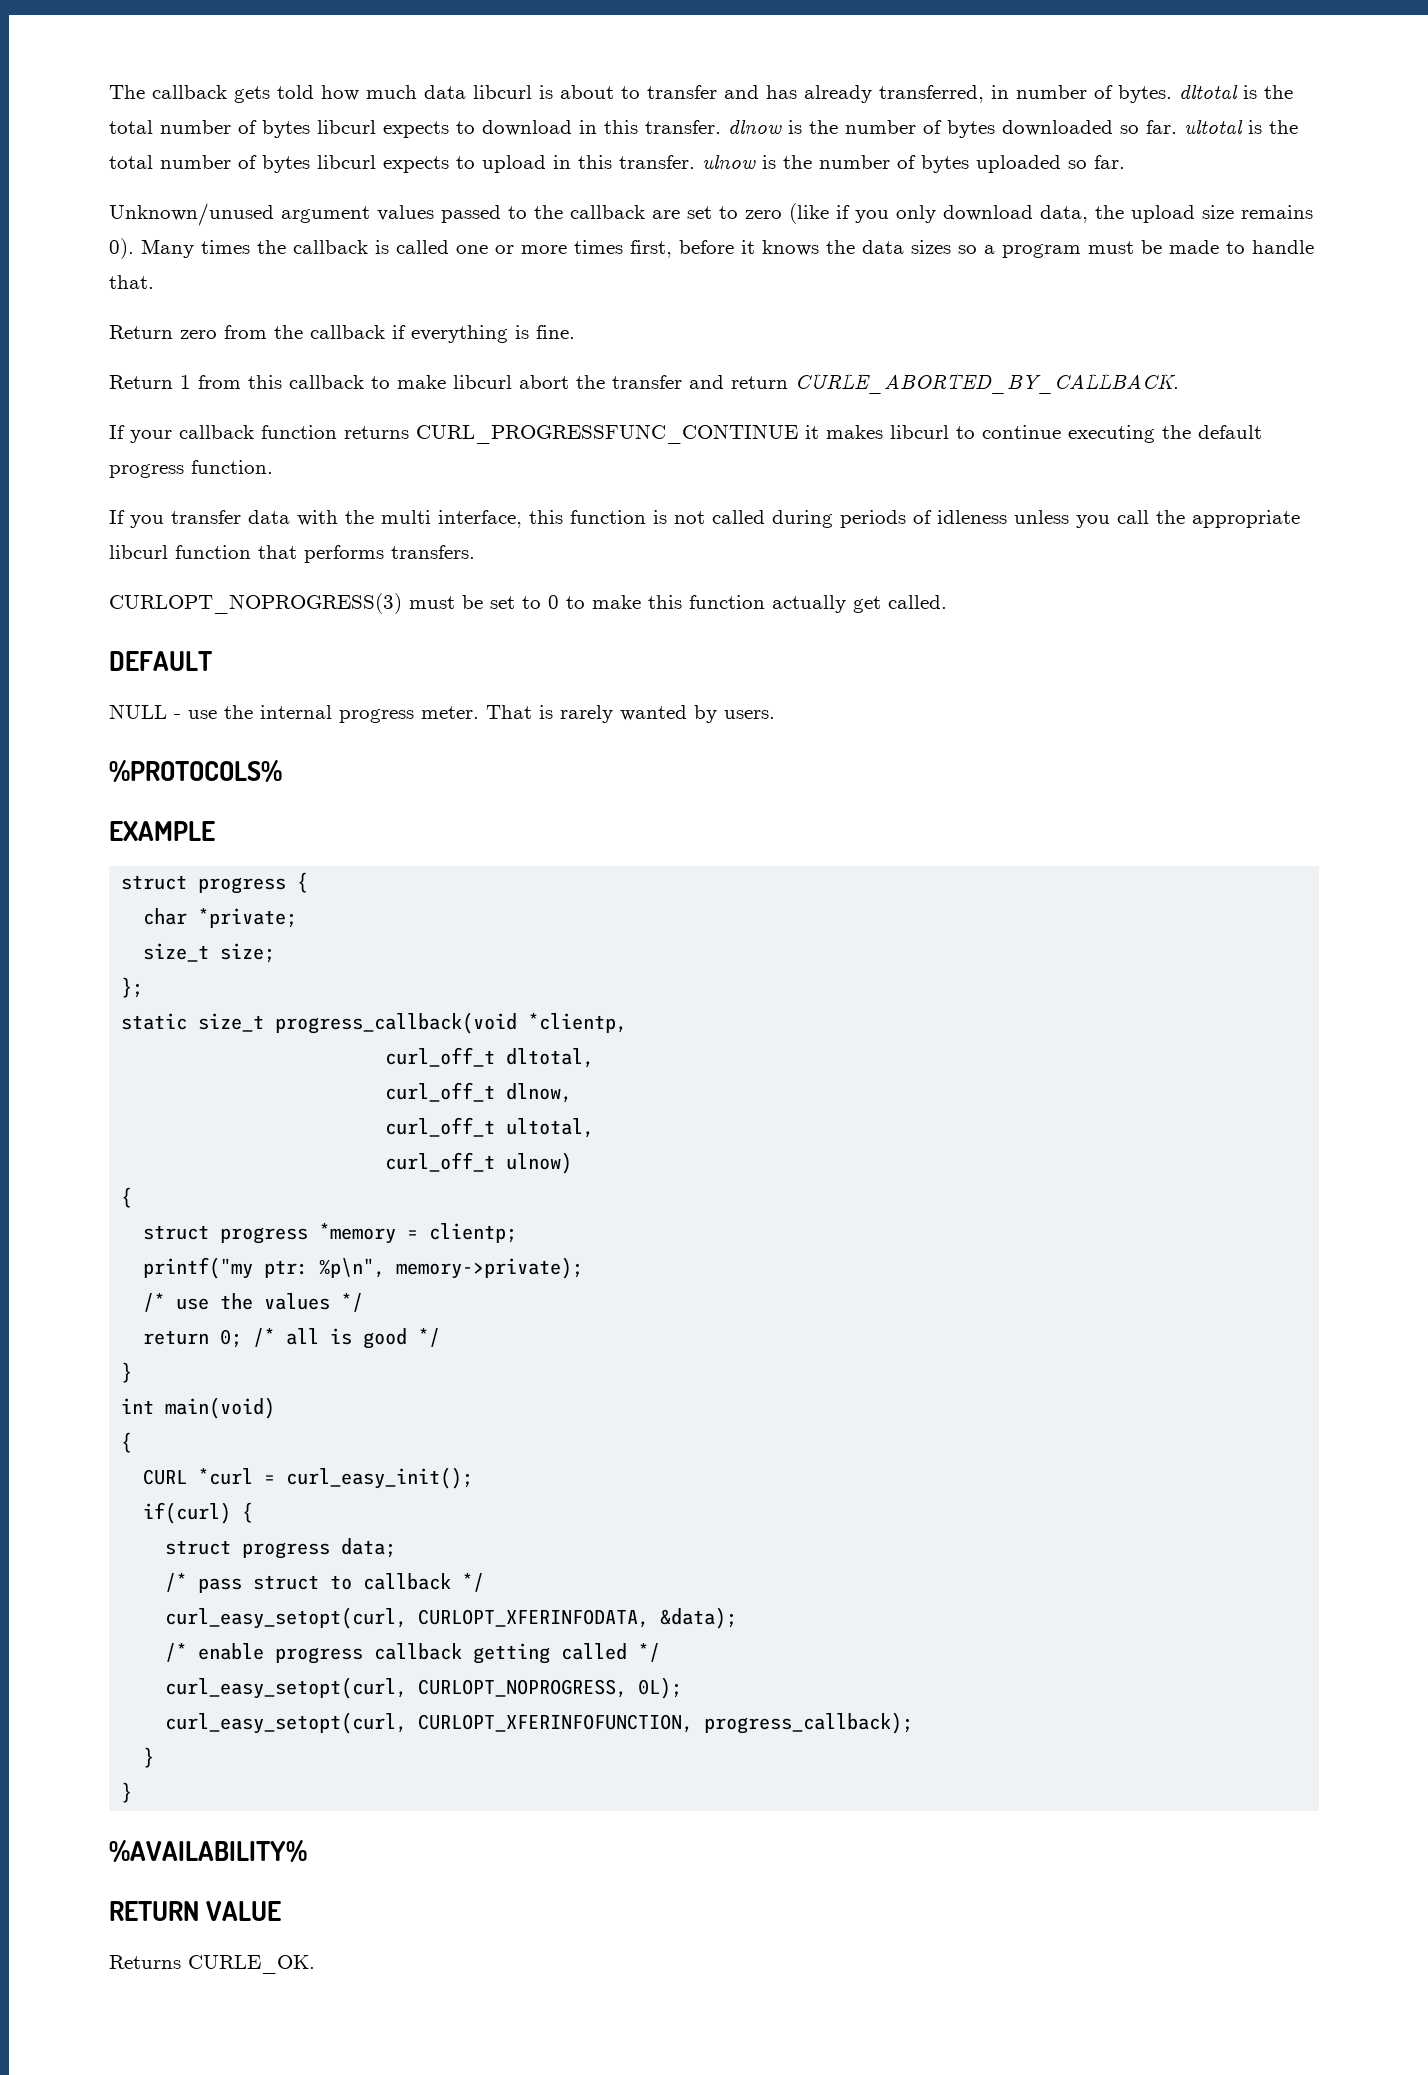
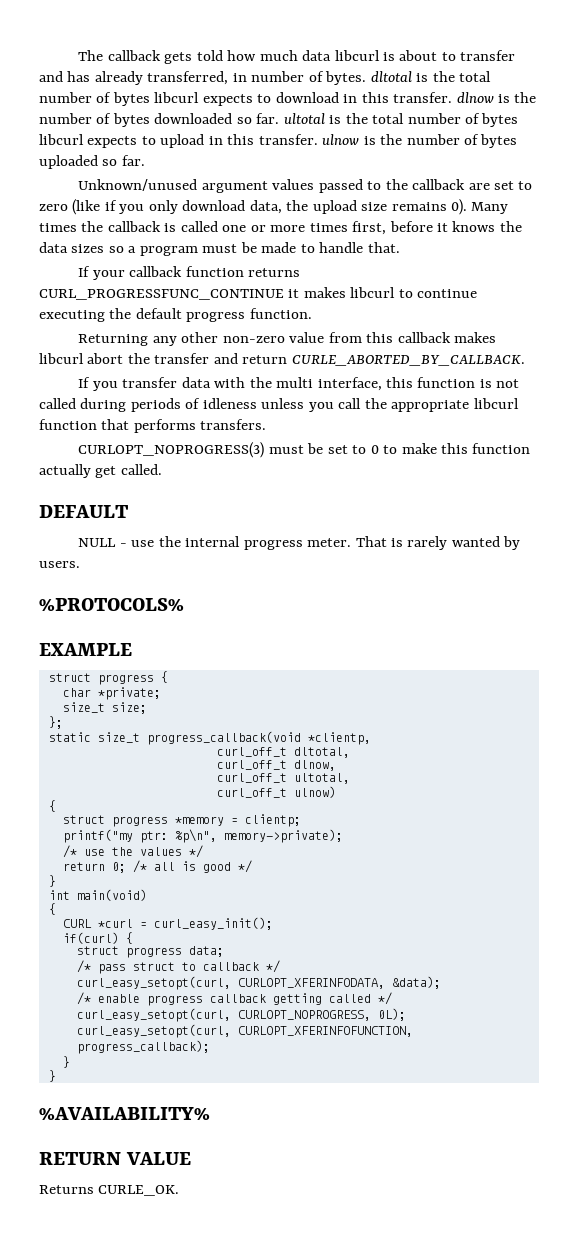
- Return zero from the callback if everything is fine.
- Return 1 from this callback to make libcurl abort the transfer and return CURLE_ABORTED_BY_CALLBACK.
+ Returning any other non-zero value from this callback makes libcurl abort the transfer and return CURLE_ABORTED_BY_CALLBACK.

